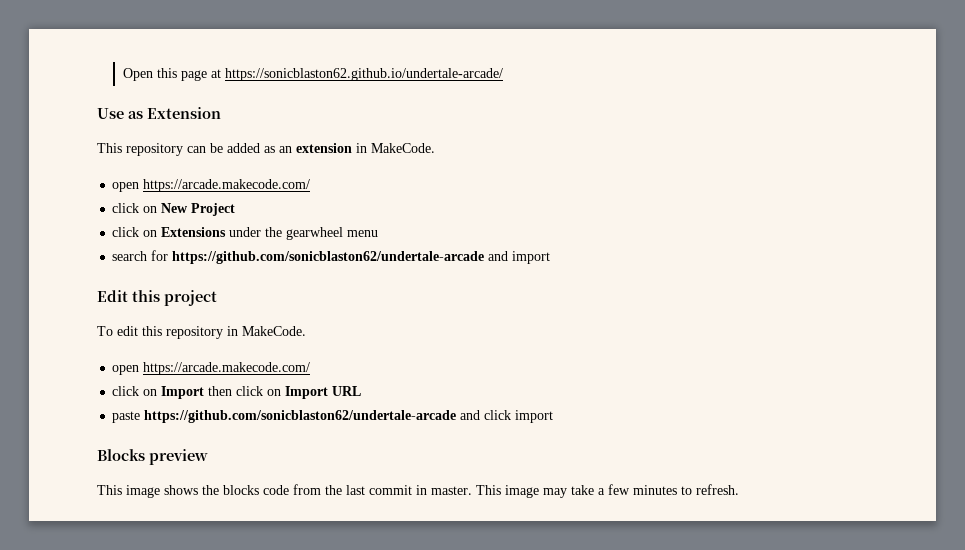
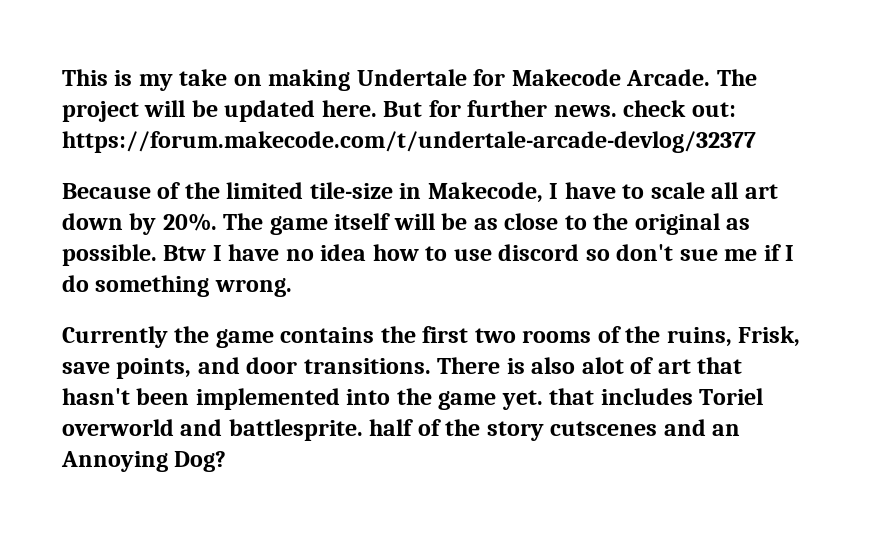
- Open this page at https://sonicblaston62.github.io/undertale-arcade/
- Use as Extension
- This repository can be added as an extension in MakeCode.
- open https://arcade.makecode.com/
- click on New Project
- click on Extensions under the gearwheel menu
- search for https://github.com/sonicblaston62/undertale-arcade and import
- Edit this project
- To edit this repository in MakeCode.
- open https://arcade.makecode.com/
- click on Import then click on Import URL
- paste https://github.com/sonicblaston62/undertale-arcade and click import
- Blocks preview
- This image shows the blocks code from the last commit in master. This image may take a few minutes to refresh.
+ This is my take on making Undertale for Makecode Arcade. The project will be updated here. But for further news. check out: https://forum.makecode.com/t/undertale-arcade-devlog/32377
+ Because of the limited tile-size in Makecode, I have to scale all art down by 20%. The game itself will be as close to the original as possible. Btw I have no idea how to use discord so don't sue me if I do something wrong.
+ Currently the game contains the first two rooms of the ruins, Frisk, save points, and door transitions. There is also alot of art that hasn't been implemented into the game yet. that includes Toriel overworld and battlesprite. half of the story cutscenes and an Annoying Dog?

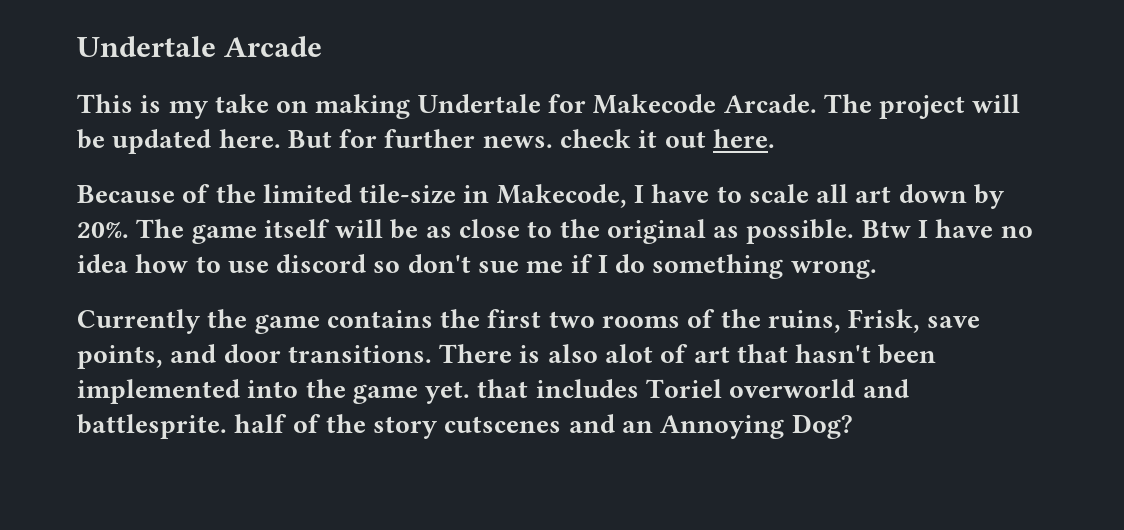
+ Undertale Arcade
- But for further news. check out: https://forum.makecode.com/t/undertale-arcade-devlog/32377
+ But for further news. check it out here.

